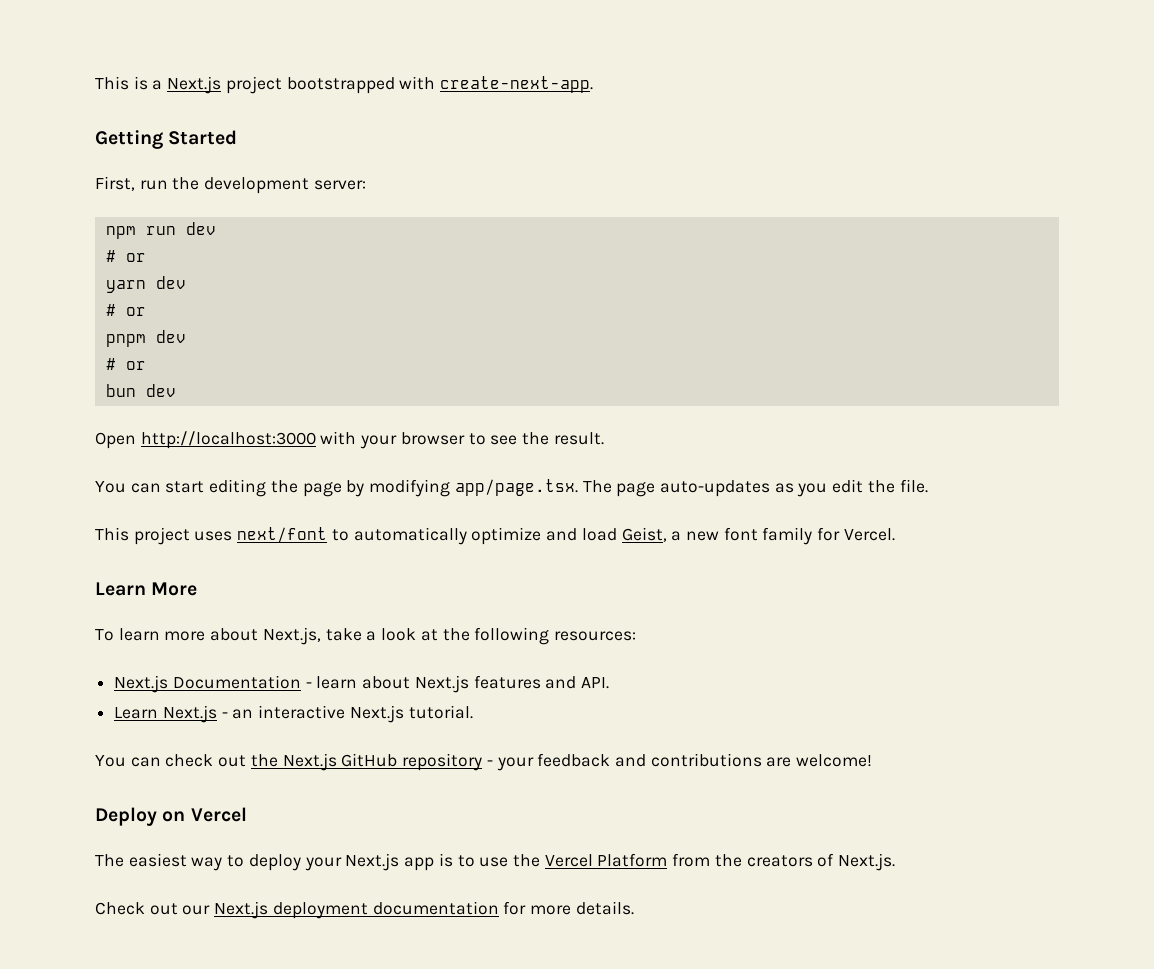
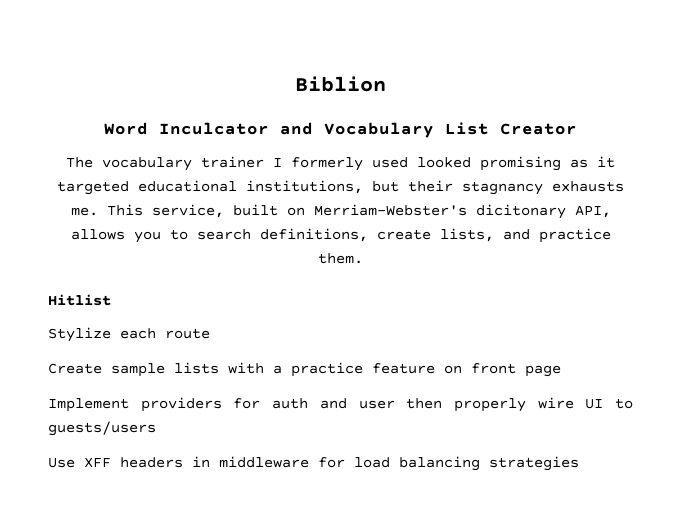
- This is a Next.js project bootstrapped with create-next-app.
- Getting Started
- First, run the development server:
- npm run dev
- # or
- yarn dev
- # or
- pnpm dev
- # or
- bun dev
- Open http://localhost:3000 with your browser to see the result.
- You can start editing the page by modifying app/page.tsx. The page auto-updates as you edit the file.
- This project uses next/font to automatically optimize and load Geist, a new font family for Vercel.
- Learn More
- To learn more about Next.js, take a look at the following resources:
- Next.js Documentation - learn about Next.js features and API.
- Learn Next.js - an interactive Next.js tutorial.
- You can check out the Next.js GitHub repository - your feedback and contributions are welcome!
- Deploy on Vercel
- The easiest way to deploy your Next.js app is to use the Vercel Platform from the creators of Next.js.
- Check out our Next.js deployment documentation for more details.
+ Biblion
+ Word Inculcator and Vocabulary List Creator
+ The vocabulary trainer I formerly used looked promising as it targeted educational institutions, but their stagnancy exhausts me. This service, built on Merriam-Webster's dicitonary API, allows you to search definitions, create lists, and practice them.
+ Hitlist
+ Stylize each route
+ Create sample lists with a practice feature on front page
+ Implement providers for auth and user then properly wire UI to guests/users
+ Use XFF headers in middleware for load balancing strategies

